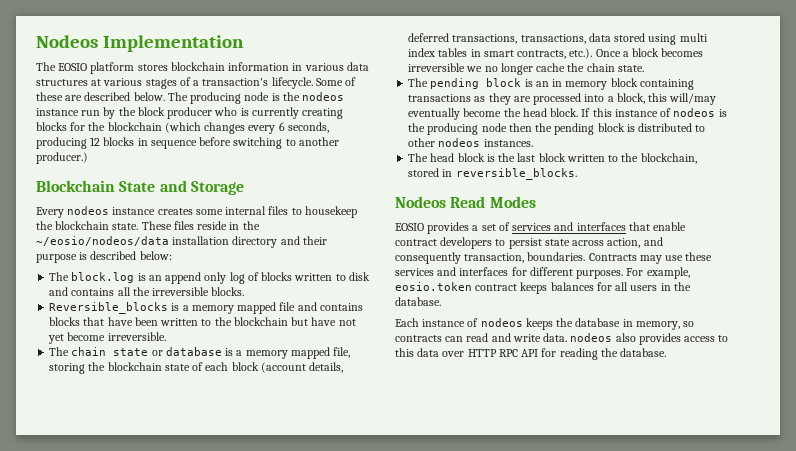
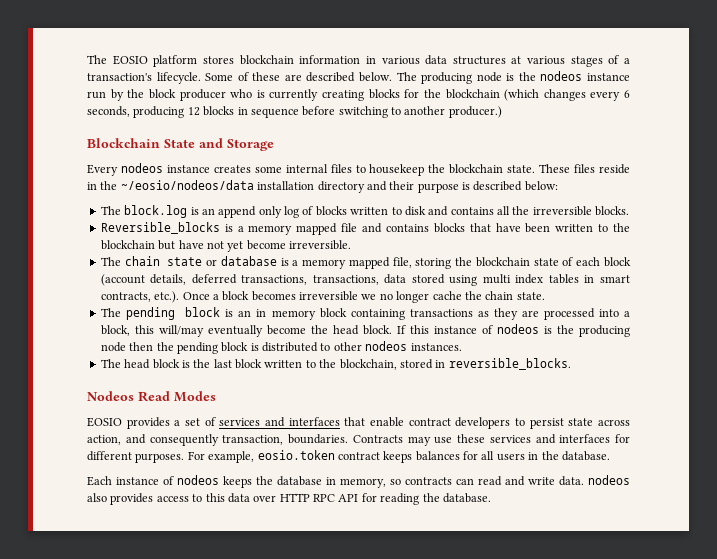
- Nodeos Implementation

